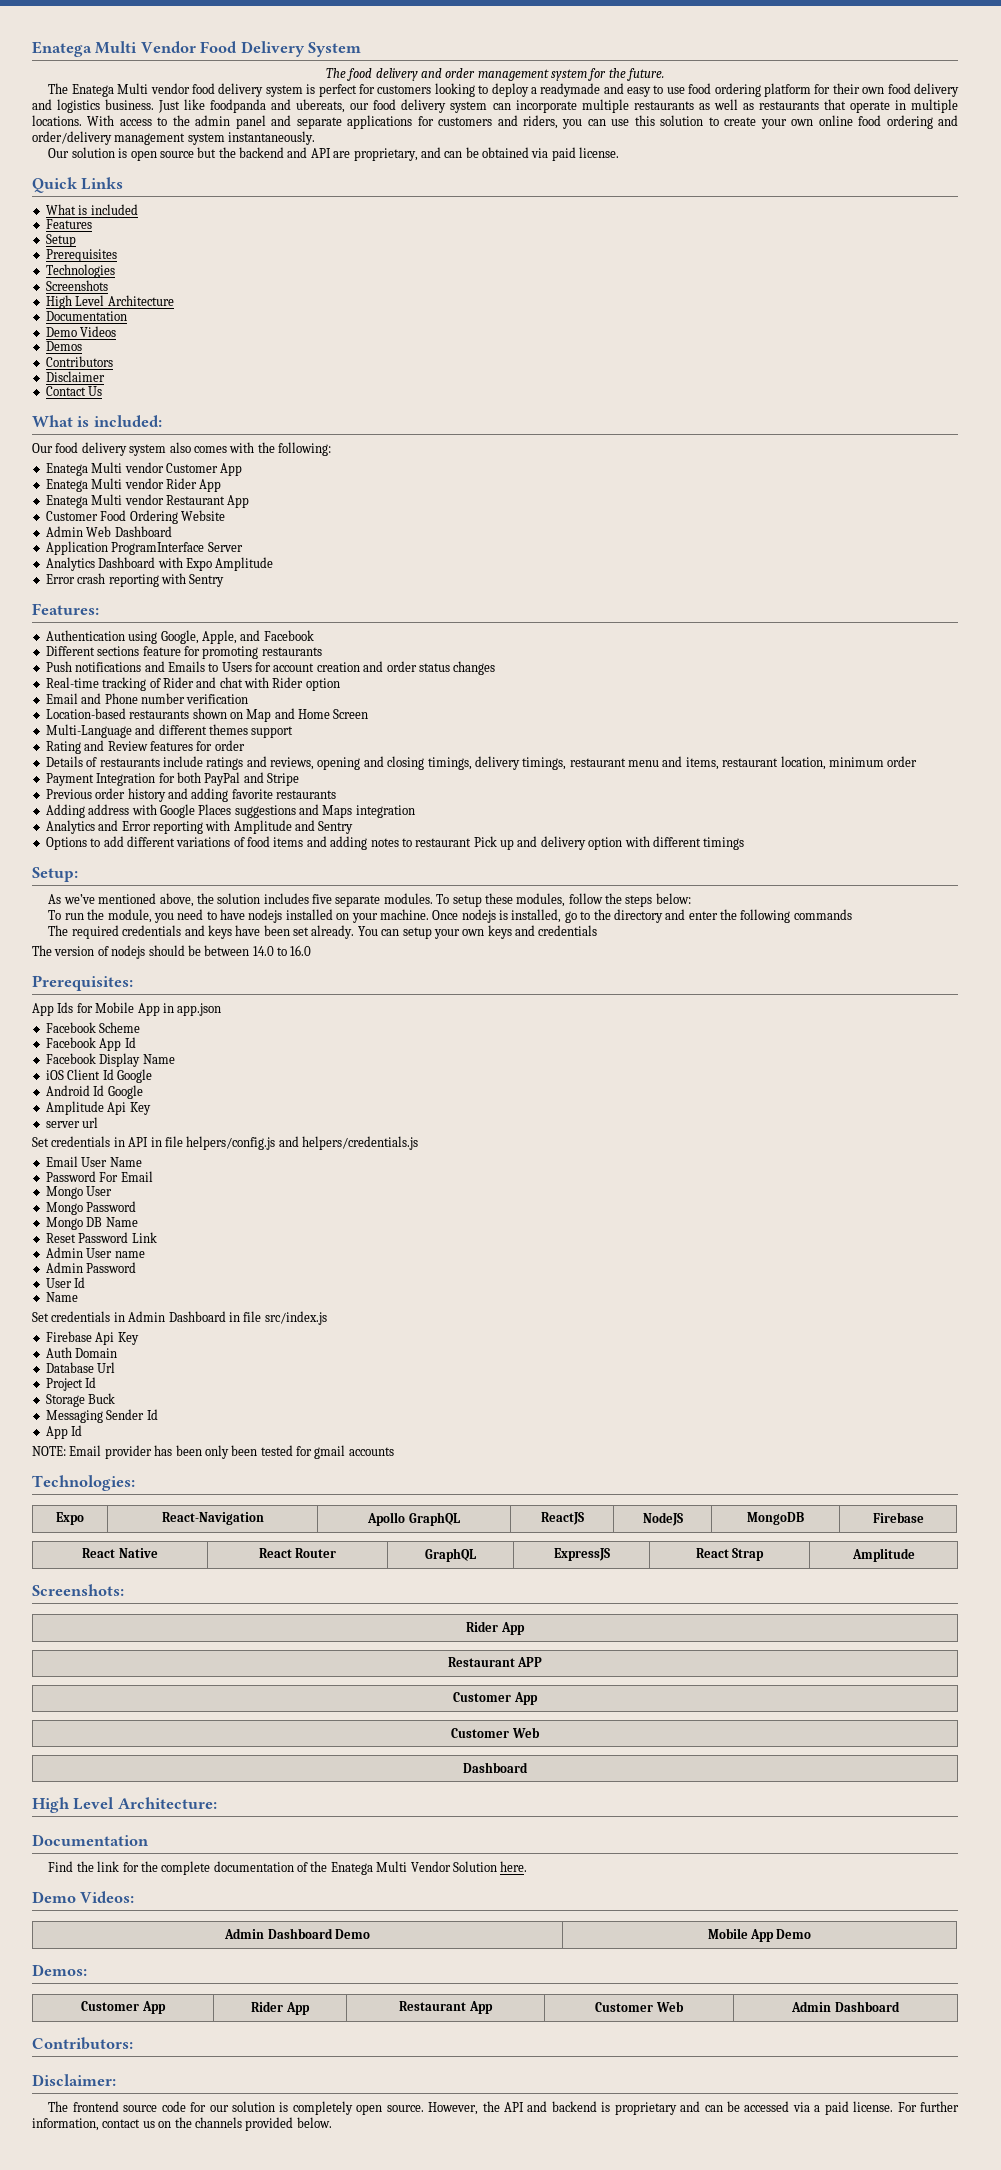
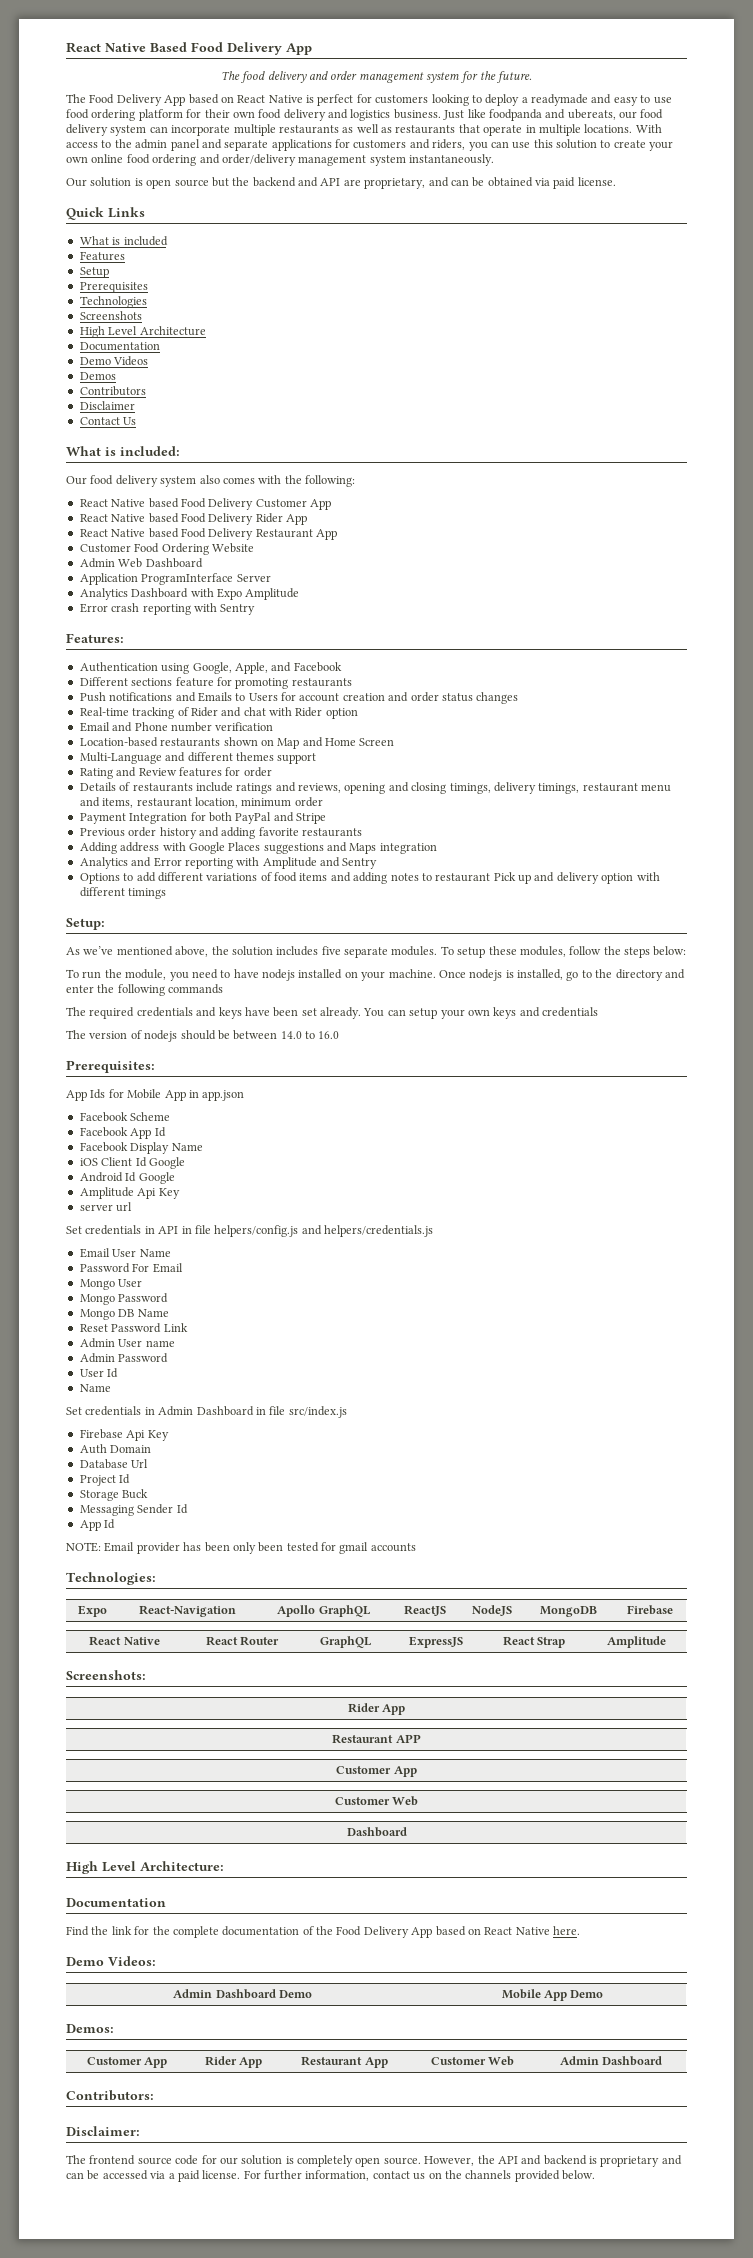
- Enatega Multi Vendor Food Delivery System
+ React Native Based Food Delivery App
- The Enatega Multi vendor food delivery system is perfect for customers looking to deploy a readymade and easy to use food ordering platform for their own food delivery and logistics business.
+ The Food Delivery App based on React Native is perfect for customers looking to deploy a readymade and easy to use food ordering platform for their own food delivery and logistics business.
- Enatega Multi vendor Customer App
- Enatega Multi vendor Rider App
- Enatega Multi vendor Restaurant App
+ React Native based Food Delivery Customer App
+ React Native based Food Delivery Rider App
+ React Native based Food Delivery Restaurant App
- Find the link for the complete documentation of the Enatega Multi Vendor Solution here.
+ Find the link for the complete documentation of the Food Delivery App based on React Native here.

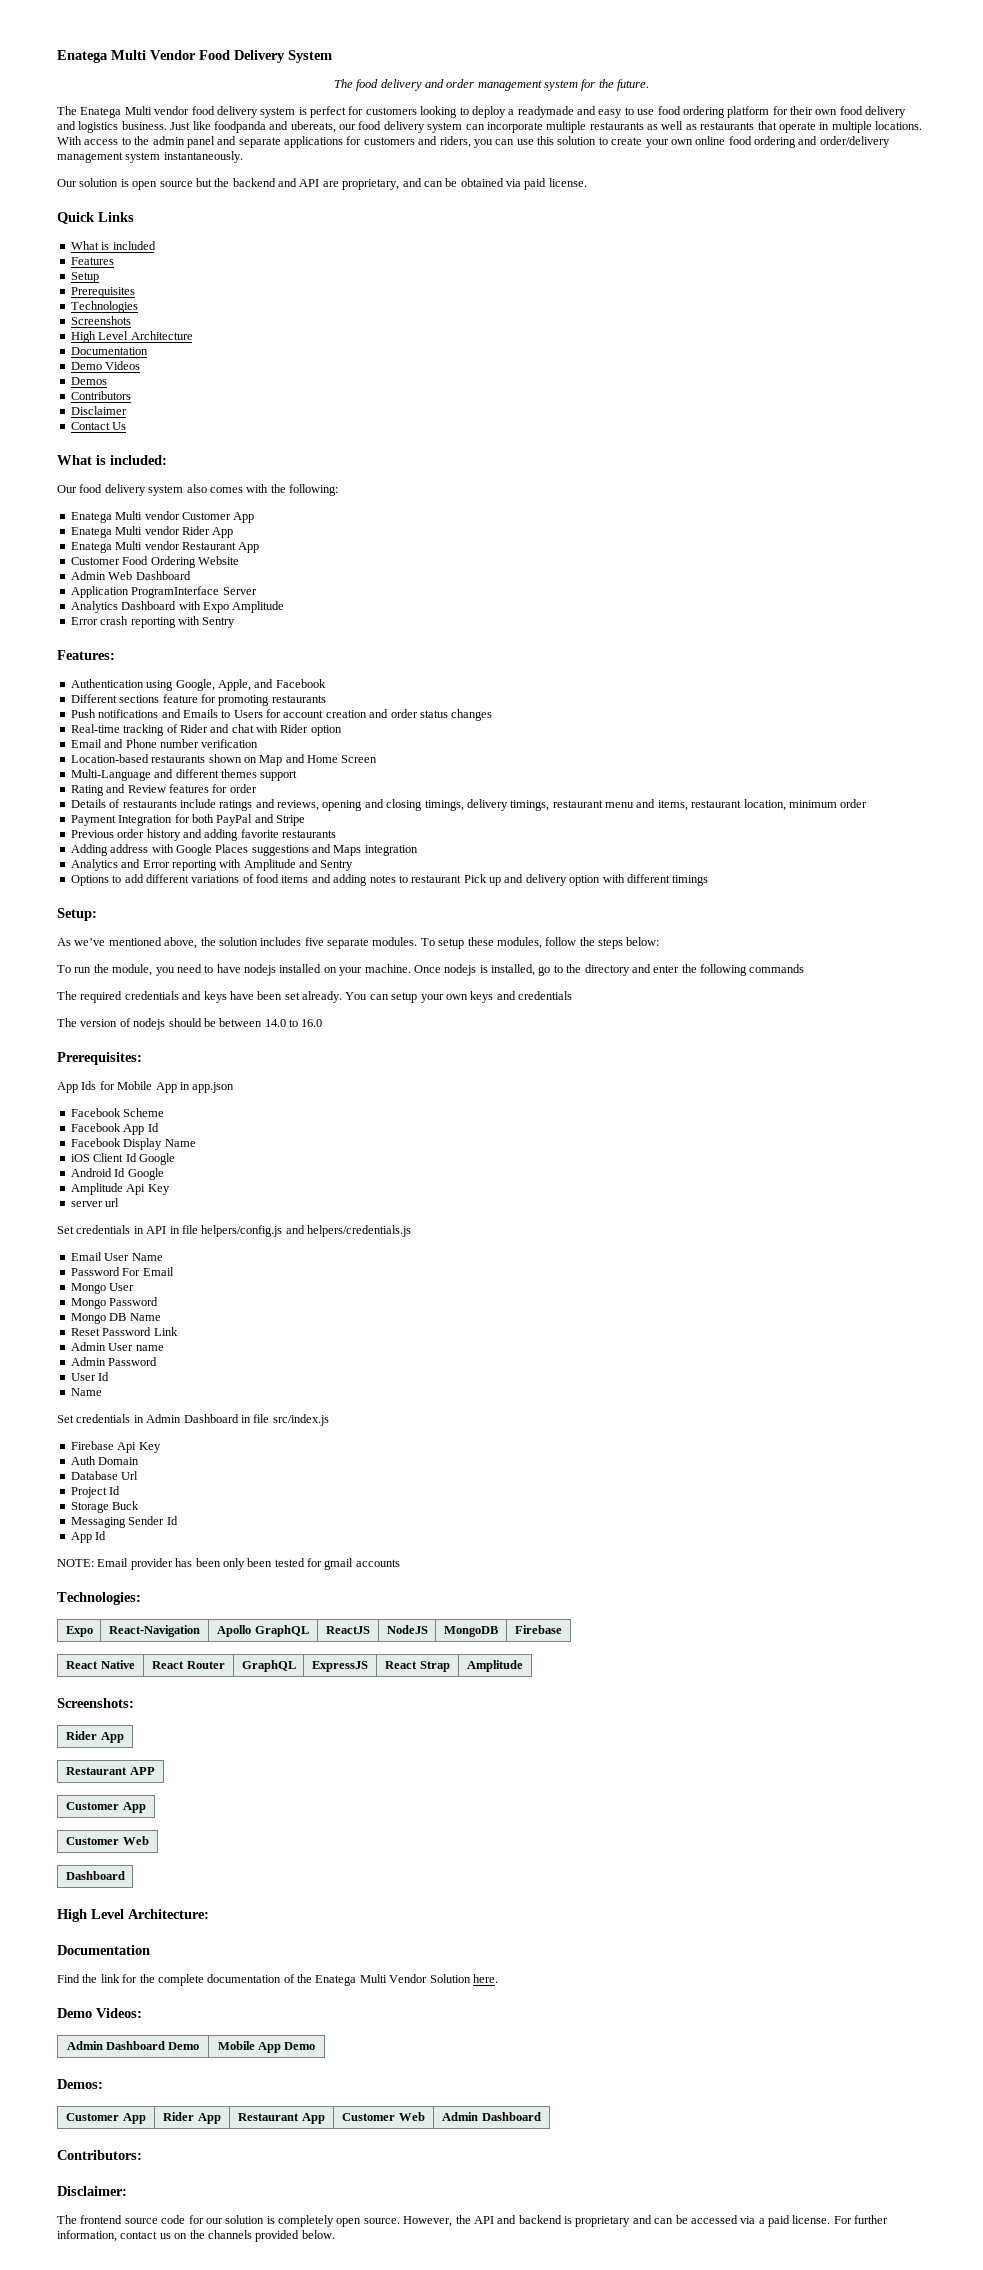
- React Native Based Food Delivery App
+ Enatega Multi Vendor Food Delivery System
- The Food Delivery App based on React Native is perfect for customers looking to deploy a readymade and easy to use food ordering platform for their own food delivery and logistics business.
+ The Enatega Multi vendor food delivery system is perfect for customers looking to deploy a readymade and easy to use food ordering platform for their own food delivery and logistics business.
- React Native based Food Delivery Customer App
- React Native based Food Delivery Rider App
- React Native based Food Delivery Restaurant App
+ Enatega Multi vendor Customer App
+ Enatega Multi vendor Rider App
+ Enatega Multi vendor Restaurant App
- Find the link for the complete documentation of the Food Delivery App based on React Native here.
+ Find the link for the complete documentation of the Enatega Multi Vendor Solution here.

